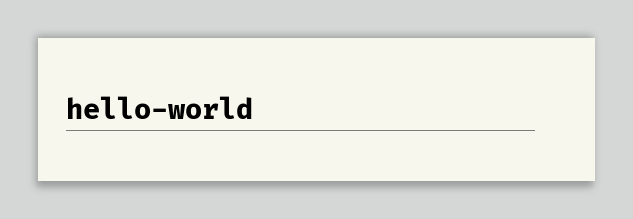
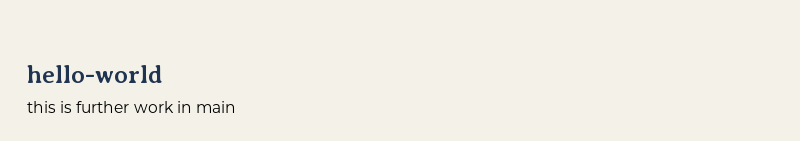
+ this is further work in main

